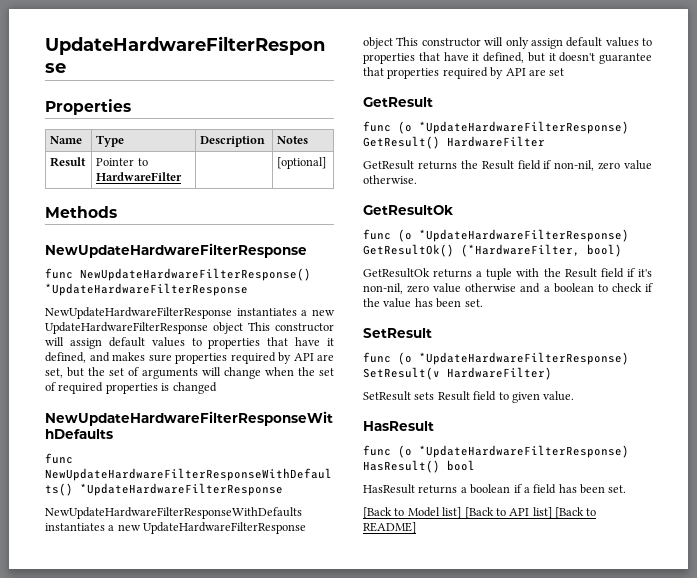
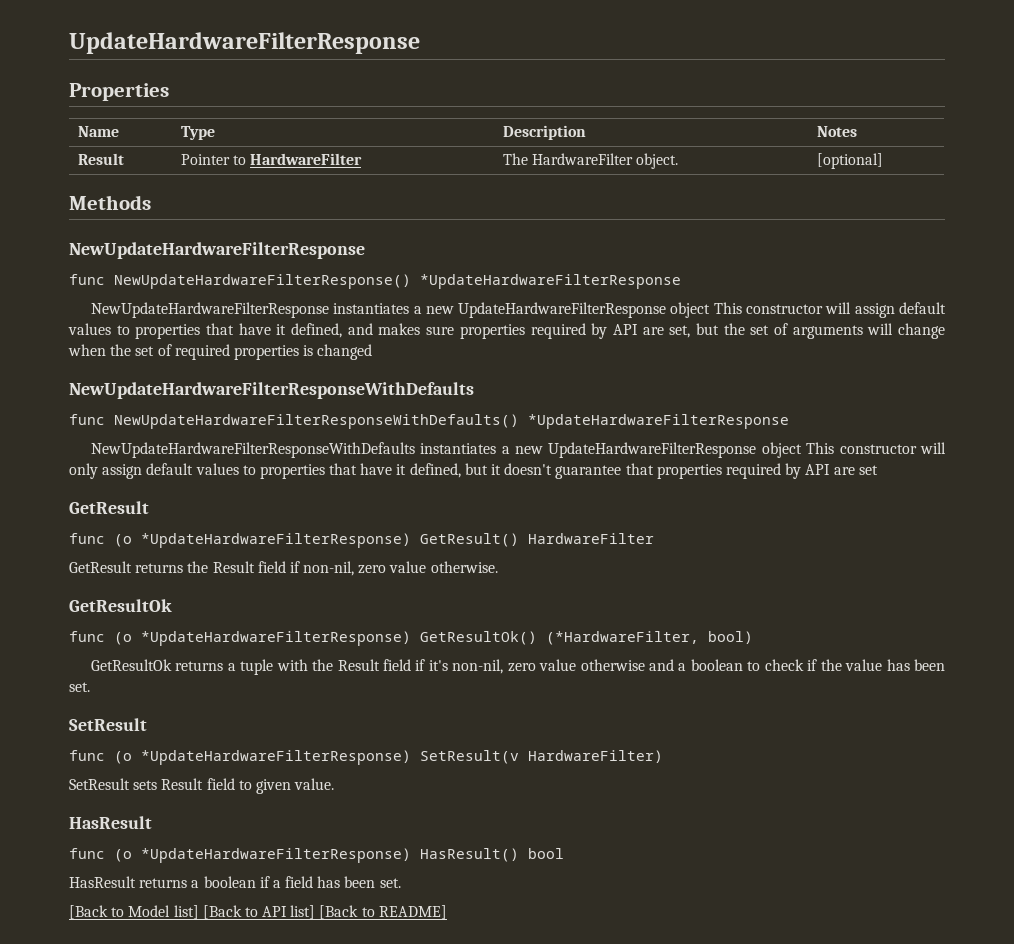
- Result | Pointer to HardwareFilter | | [optional]
+ Result | Pointer to HardwareFilter | The HardwareFilter object. | [optional]

